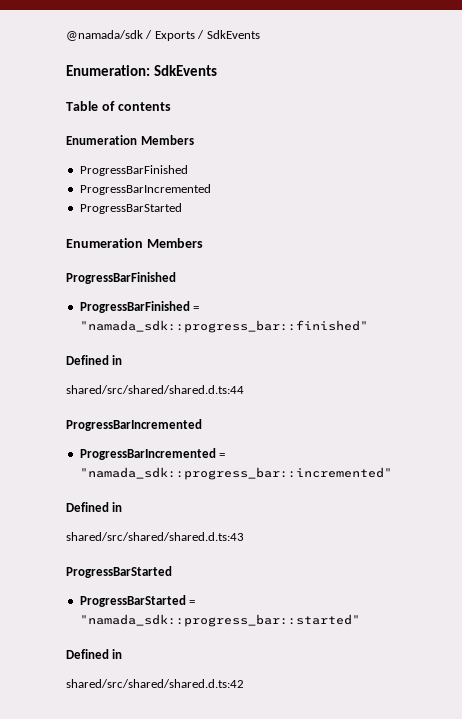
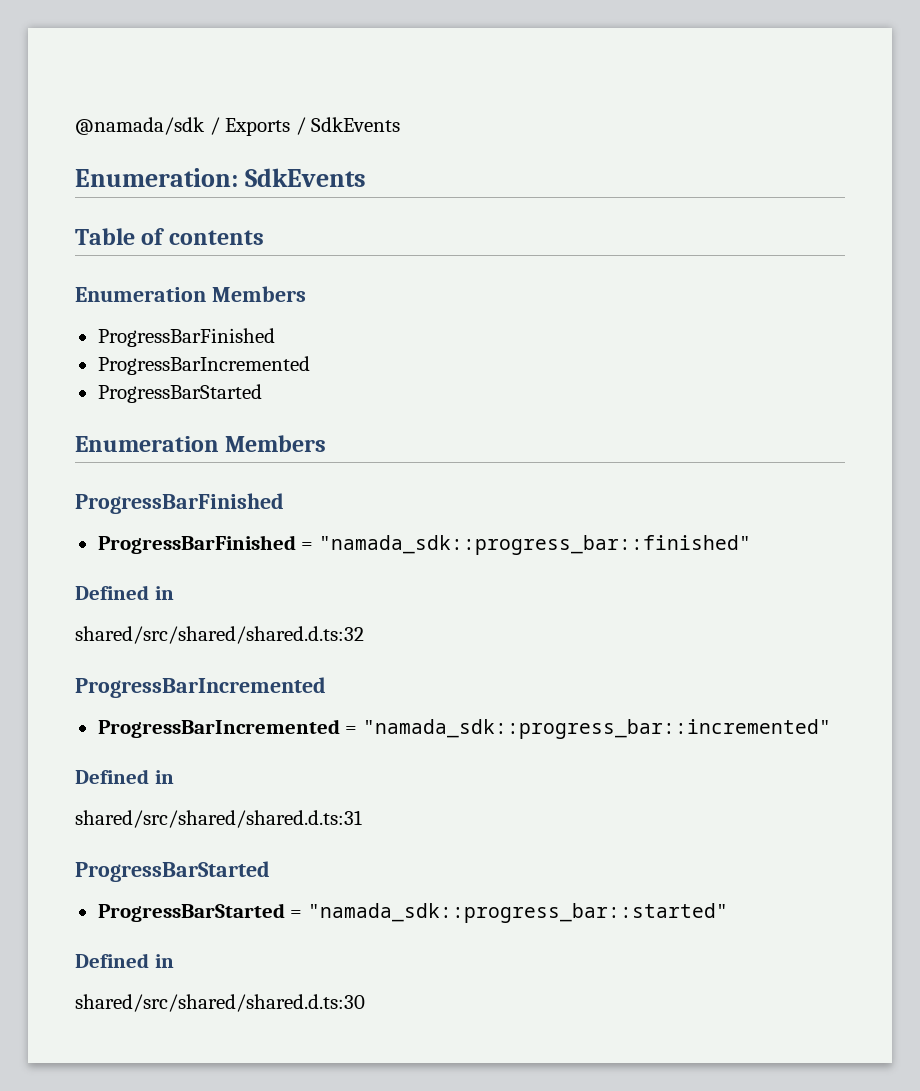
- shared/src/shared/shared.d.ts:44
+ shared/src/shared/shared.d.ts:32
- shared/src/shared/shared.d.ts:43
+ shared/src/shared/shared.d.ts:31
- shared/src/shared/shared.d.ts:42
+ shared/src/shared/shared.d.ts:30

